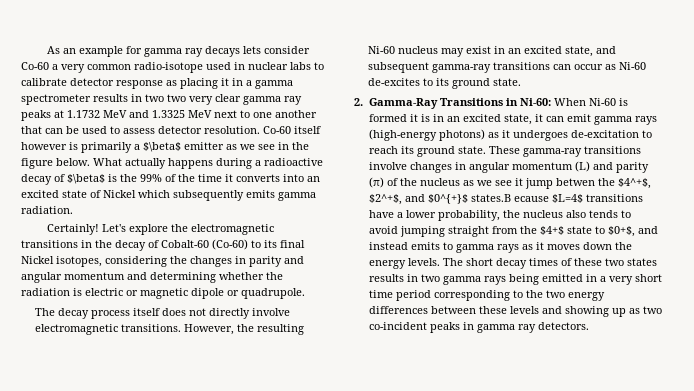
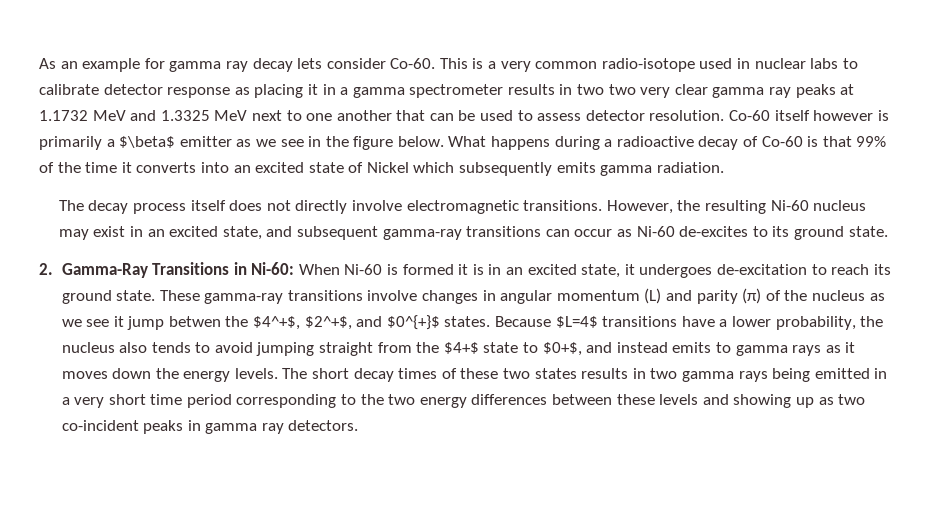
- As an example for gamma ray decays lets consider Co-60 a very common radio-isotope used in nuclear labs to calibrate detector response as placing it in a gamma spectrometer results in two two very clear gamma ray peaks at 1.1732 MeV and 1.3325 MeV next to one another that can be used to assess detector resolution.
+ As an example for gamma ray decay lets consider Co-60. This is a very common radio-isotope used in nuclear labs to calibrate detector response as placing it in a gamma spectrometer results in two two very clear gamma ray peaks at 1.1732 MeV and 1.3325 MeV next to one another that can be used to assess detector resolution.
- What actually happens during a radioactive decay of $\beta$ is the 99% of the time it converts into an excited state of Nickel which subsequently emits gamma radiation.
+ What happens during a radioactive decay of Co-60 is that 99% of the time it converts into an excited state of Nickel which subsequently emits gamma radiation.
- Certainly! Let's explore the electromagnetic transitions in the decay of Cobalt-60 (Co-60) to its final Nickel isotopes, considering the changes in parity and angular momentum and determining whether the radiation is electric or magnetic dipole or quadrupole.
- 2. Gamma-Ray Transitions in Ni-60: When Ni-60 is formed it is in an excited state, it can emit gamma rays (high-energy photons) as it undergoes de-excitation to reach its ground state.
+ 2. Gamma-Ray Transitions in Ni-60: When Ni-60 is formed it is in an excited state, it undergoes de-excitation to reach its ground state.
- These gamma-ray transitions involve changes in angular momentum (L) and parity (π) of the nucleus as we see it jump betwen the $4^+$, $2^+$, and $0^{+}$ states.B ecause $L=4$ transitions have a lower probability, the nucleus also tends to avoid jumping straight from the $4+$ state to $0+$, and instead emits to gamma rays as it moves down the energy levels.
+ These gamma-ray transitions involve changes in angular momentum (L) and parity (π) of the nucleus as we see it jump betwen the $4^+$, $2^+$, and $0^{+}$ states. Because $L=4$ transitions have a lower probability, the nucleus also tends to avoid jumping straight from the $4+$ state to $0+$, and instead emits to gamma rays as it moves down the energy levels.

